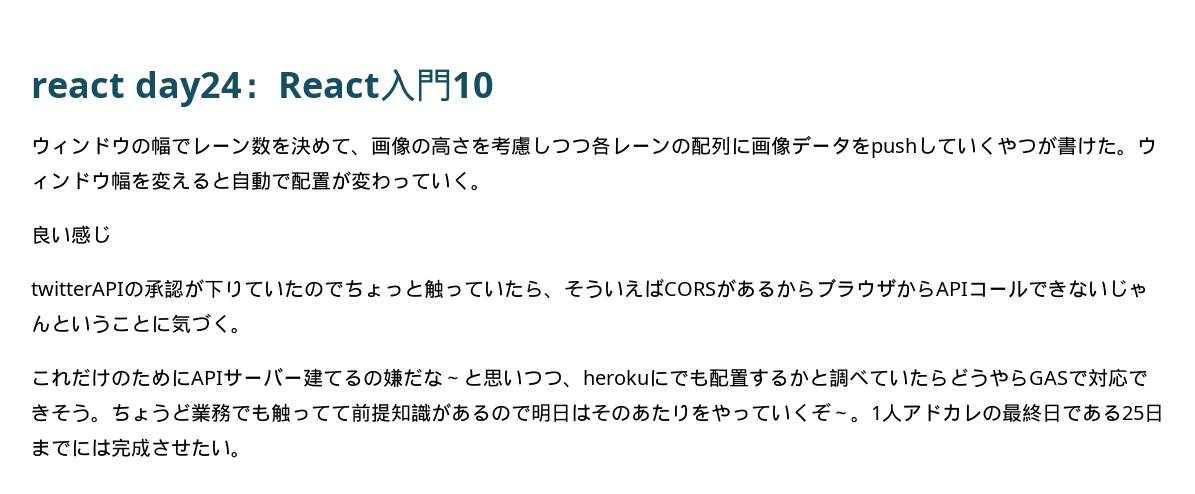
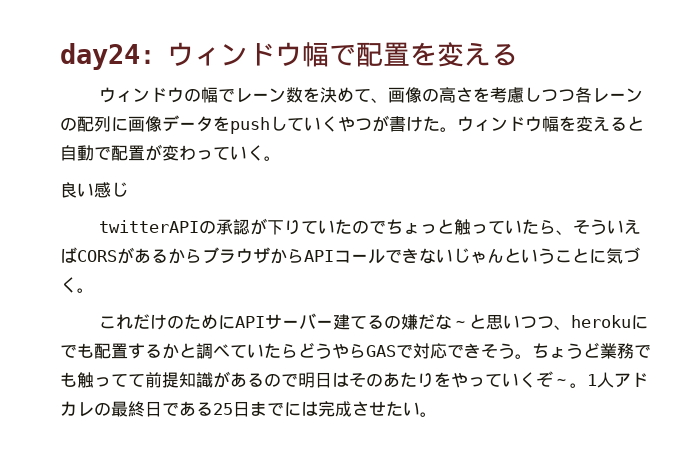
- react day24：React入門10
+ day24：ウィンドウ幅で配置を変える

